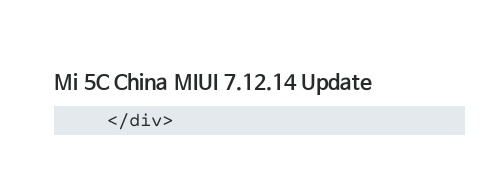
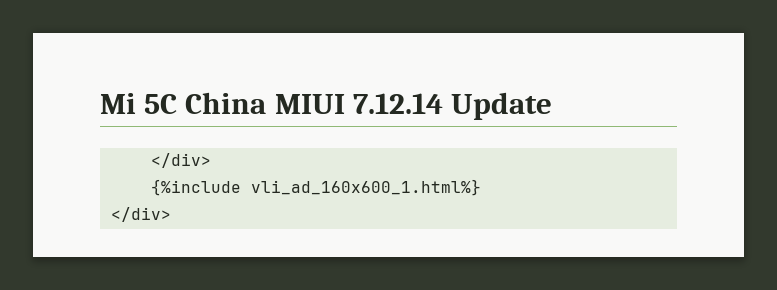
+ {%include vli_ad_160x600_1.html%}
+ </div>

